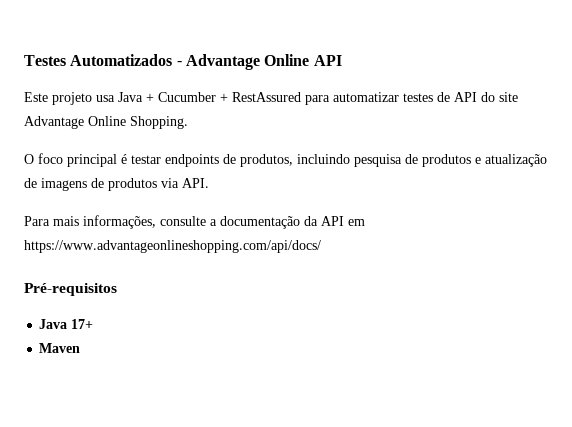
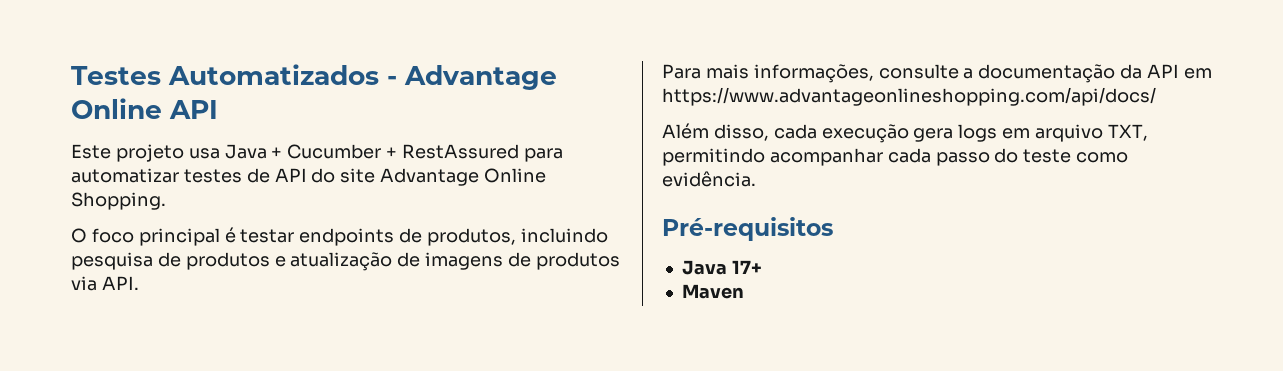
+ Além disso, cada execução gera logs em arquivo TXT, permitindo acompanhar cada passo do teste como evidência.

